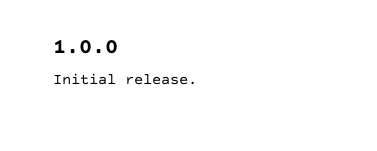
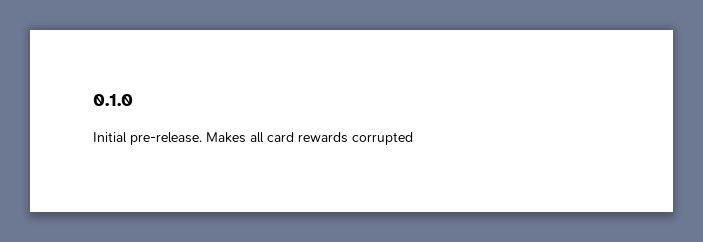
- 1.0.0
+ 0.1.0
- Initial release.
+ Initial pre-release. Makes all card rewards corrupted

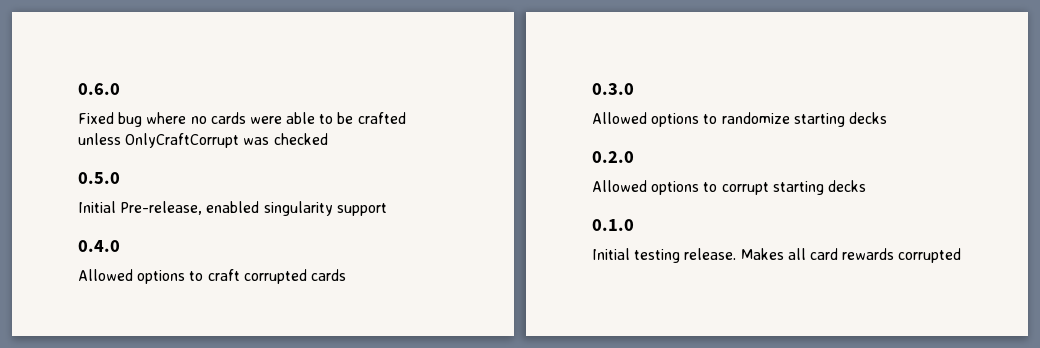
+ 0.6.0
+ Fixed bug where no cards were able to be crafted unless OnlyCraftCorrupt was checked
+ 0.5.0
+ Initial Pre-release, enabled singularity support
+ 0.4.0
+ Allowed options to craft corrupted cards
+ 0.3.0
+ Allowed options to randomize starting decks
+ 0.2.0
+ Allowed options to corrupt starting decks
- Initial pre-release.
+ Initial testing release.

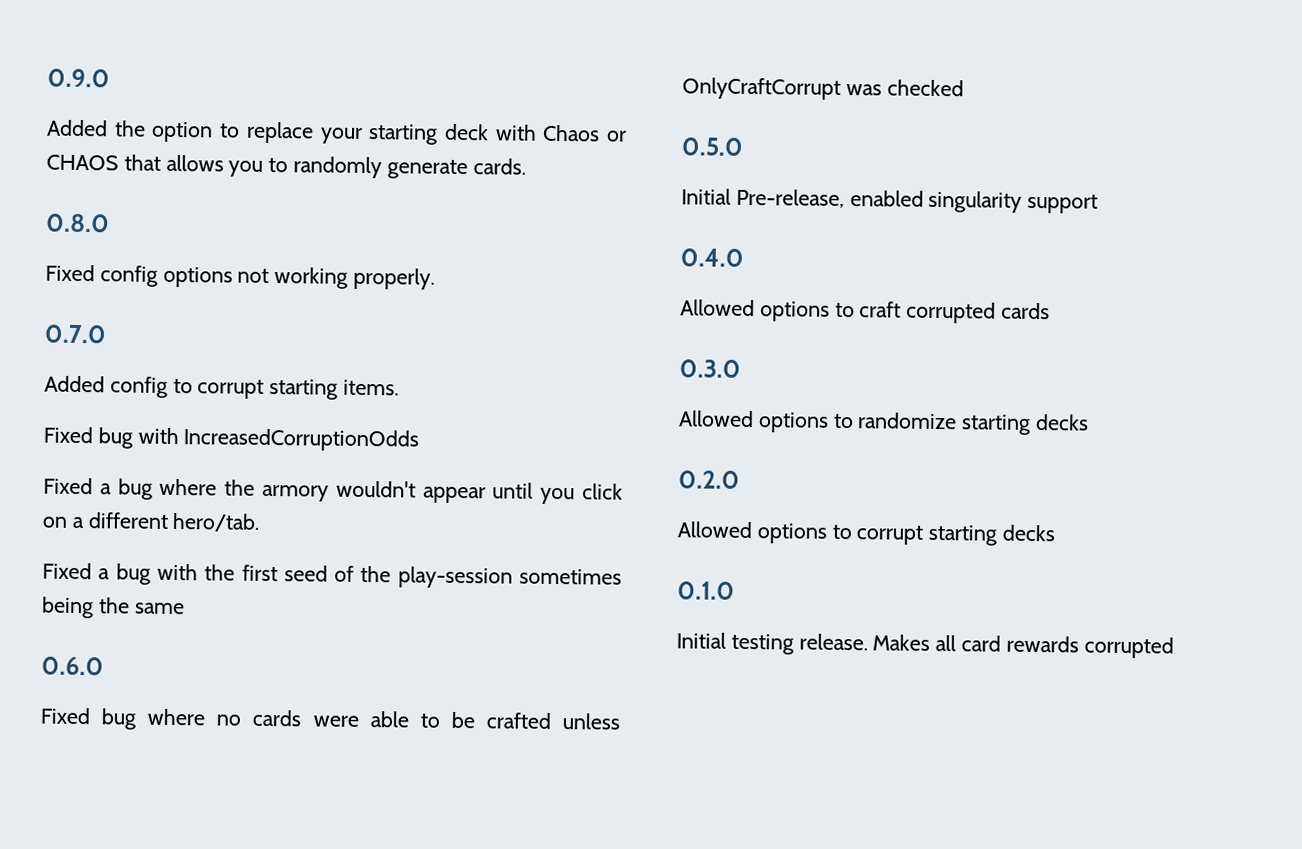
+ 0.9.0
+ Added the option to replace your starting deck with Chaos or CHAOS that allows you to randomly generate cards.
+ 0.8.0
+ Fixed config options not working properly.
+ 0.7.0
+ Added config to corrupt starting items.
+ Fixed bug with IncreasedCorruptionOdds
+ Fixed a bug where the armory wouldn't appear until you click on a different hero/tab.
+ Fixed a bug with the first seed of the play-session sometimes being the same

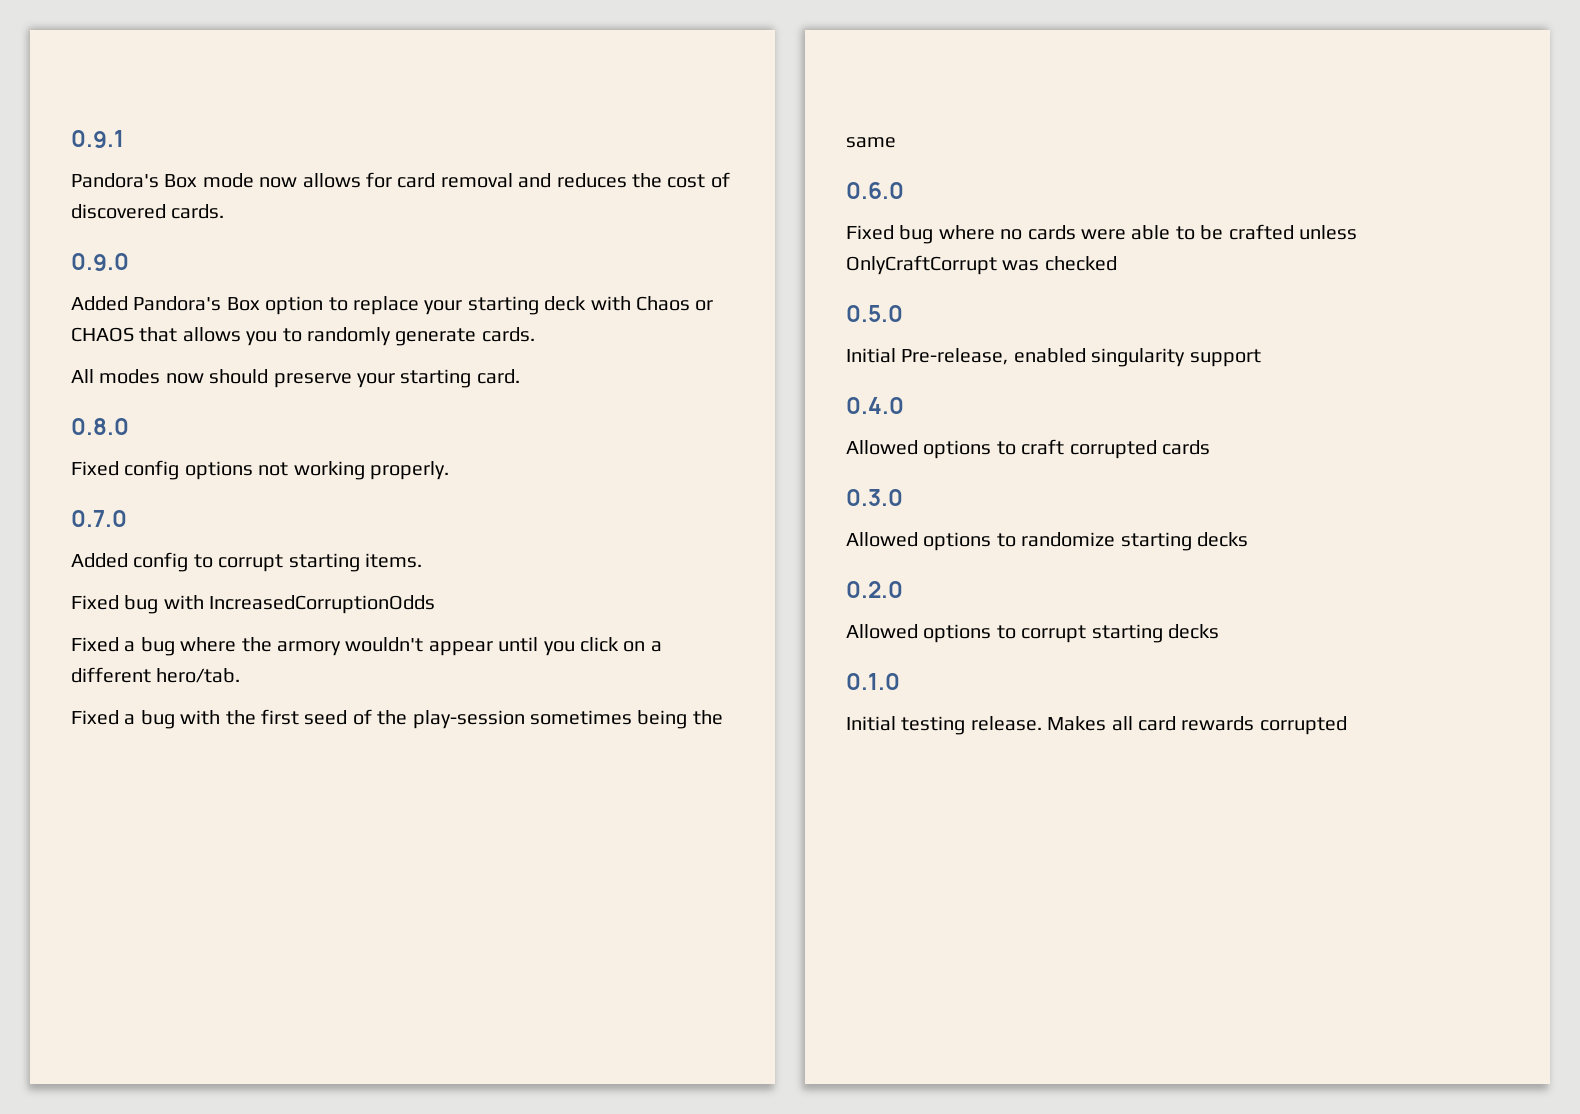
+ 0.9.1
+ Pandora's Box mode now allows for card removal and reduces the cost of discovered cards.
- Added the option to replace your starting deck with Chaos or CHAOS that allows you to randomly generate cards.
+ Added Pandora's Box option to replace your starting deck with Chaos or CHAOS that allows you to randomly generate cards.
+ All modes now should preserve your starting card.

